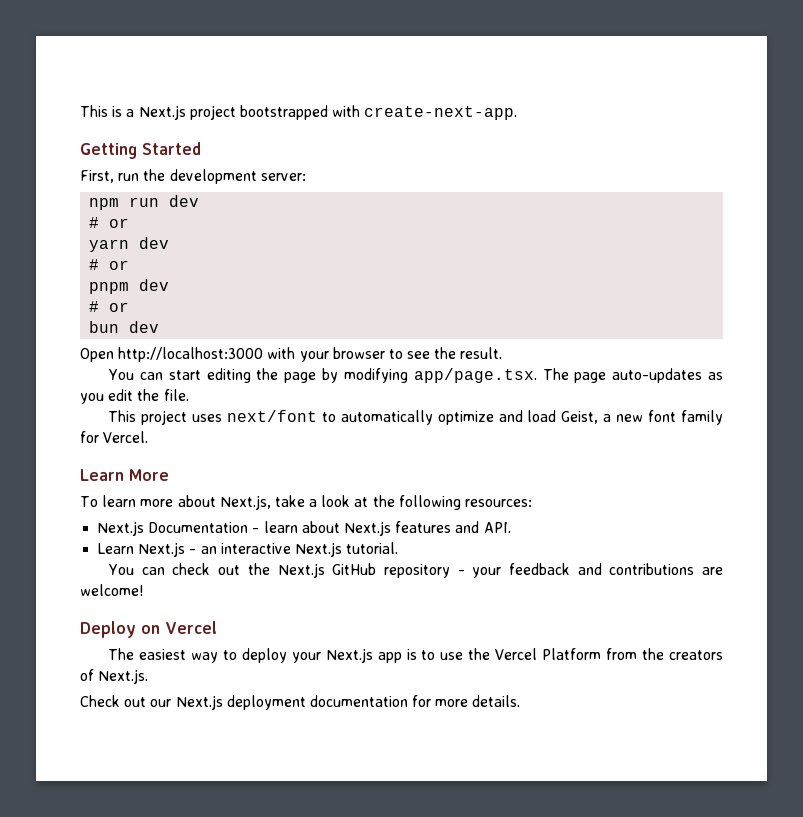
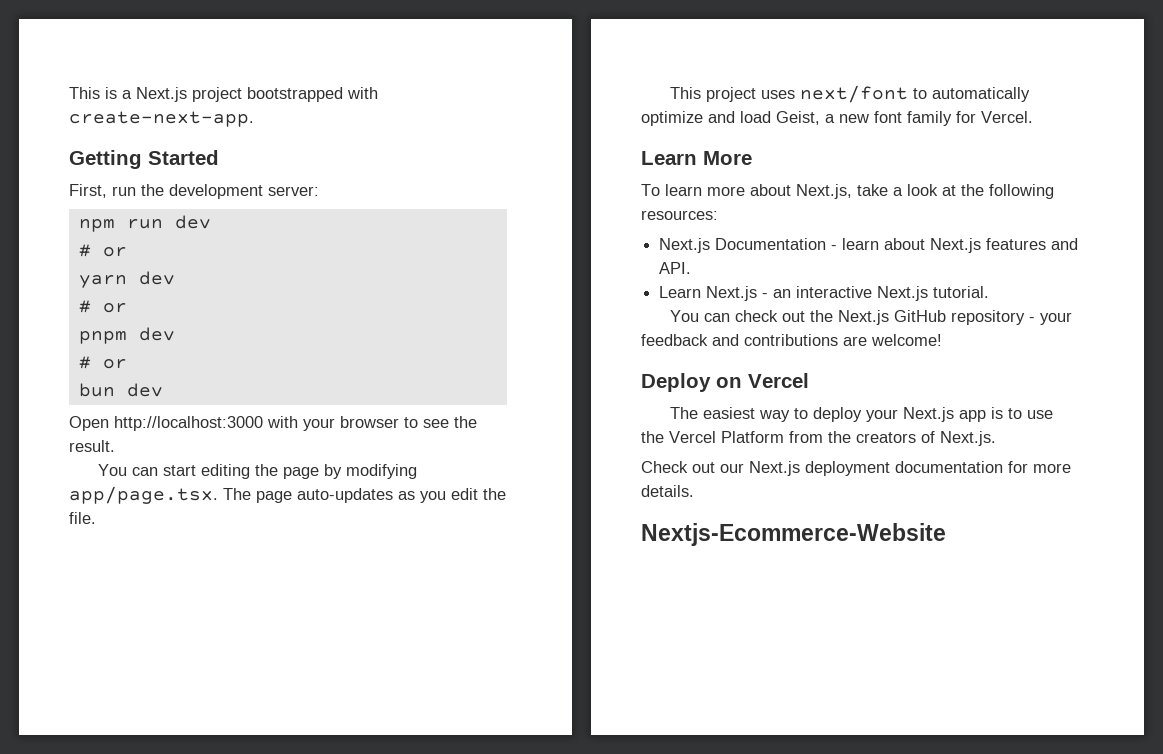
+ Nextjs-Ecommerce-Website

